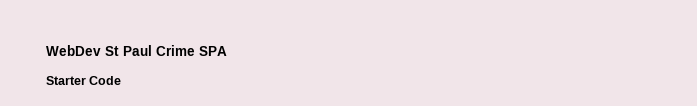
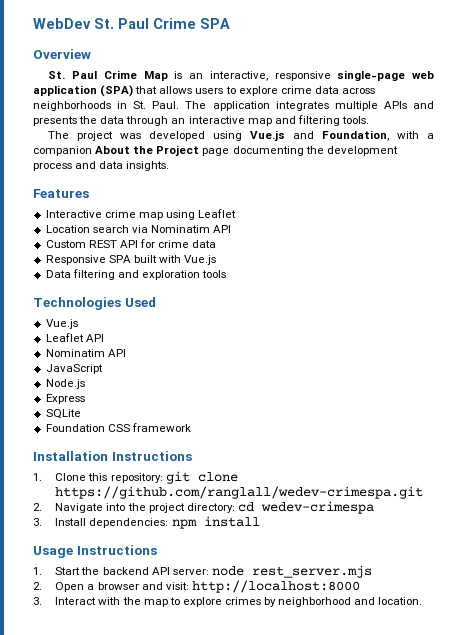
- WebDev St Paul Crime SPA
+ WebDev St. Paul Crime SPA
- Starter Code
+ Overview
+ St. Paul Crime Map is an interactive, responsive single-page web application (SPA) that allows users to explore crime data across neighborhoods in St. Paul. The application integrates multiple APIs and presents the data through an interactive map and filtering tools.
+ The project was developed using Vue.js and Foundation, with a companion About the Project page documenting the development process and data insights.
+ Features
+ Interactive crime map using Leaflet
+ Location search via Nominatim API
+ Custom REST API for crime data
+ Responsive SPA built with Vue.js
+ Data filtering and exploration tools
+ Technologies Used
+ Vue.js
+ Leaflet API
+ Nominatim API
+ JavaScript
+ Node.js
+ Express
+ SQLite
+ Foundation CSS framework
+ Installation Instructions
+ 1. Clone this repository: git clone https://github.com/ranglall/wedev-crimespa.git
+ 2. Navigate into the project directory: cd wedev-crimespa
+ 3. Install dependencies: npm install
+ Usage Instructions
+ 1. Start the backend API server: node rest_server.mjs
+ 2. Open a browser and visit: http://localhost:8000
+ 3. Interact with the map to explore crimes by neighborhood and location.

